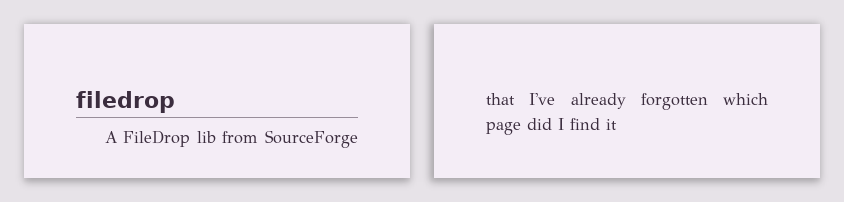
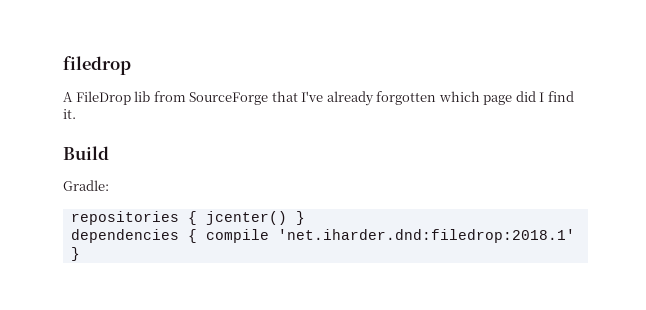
- A FileDrop lib from SourceForge that I've already forgotten which page did I find it
+ A FileDrop lib from SourceForge that I've already forgotten which page did I find it.
+ Build
+ Gradle:
+ repositories { jcenter() }
+ dependencies { compile 'net.iharder.dnd:filedrop:2018.1' }

